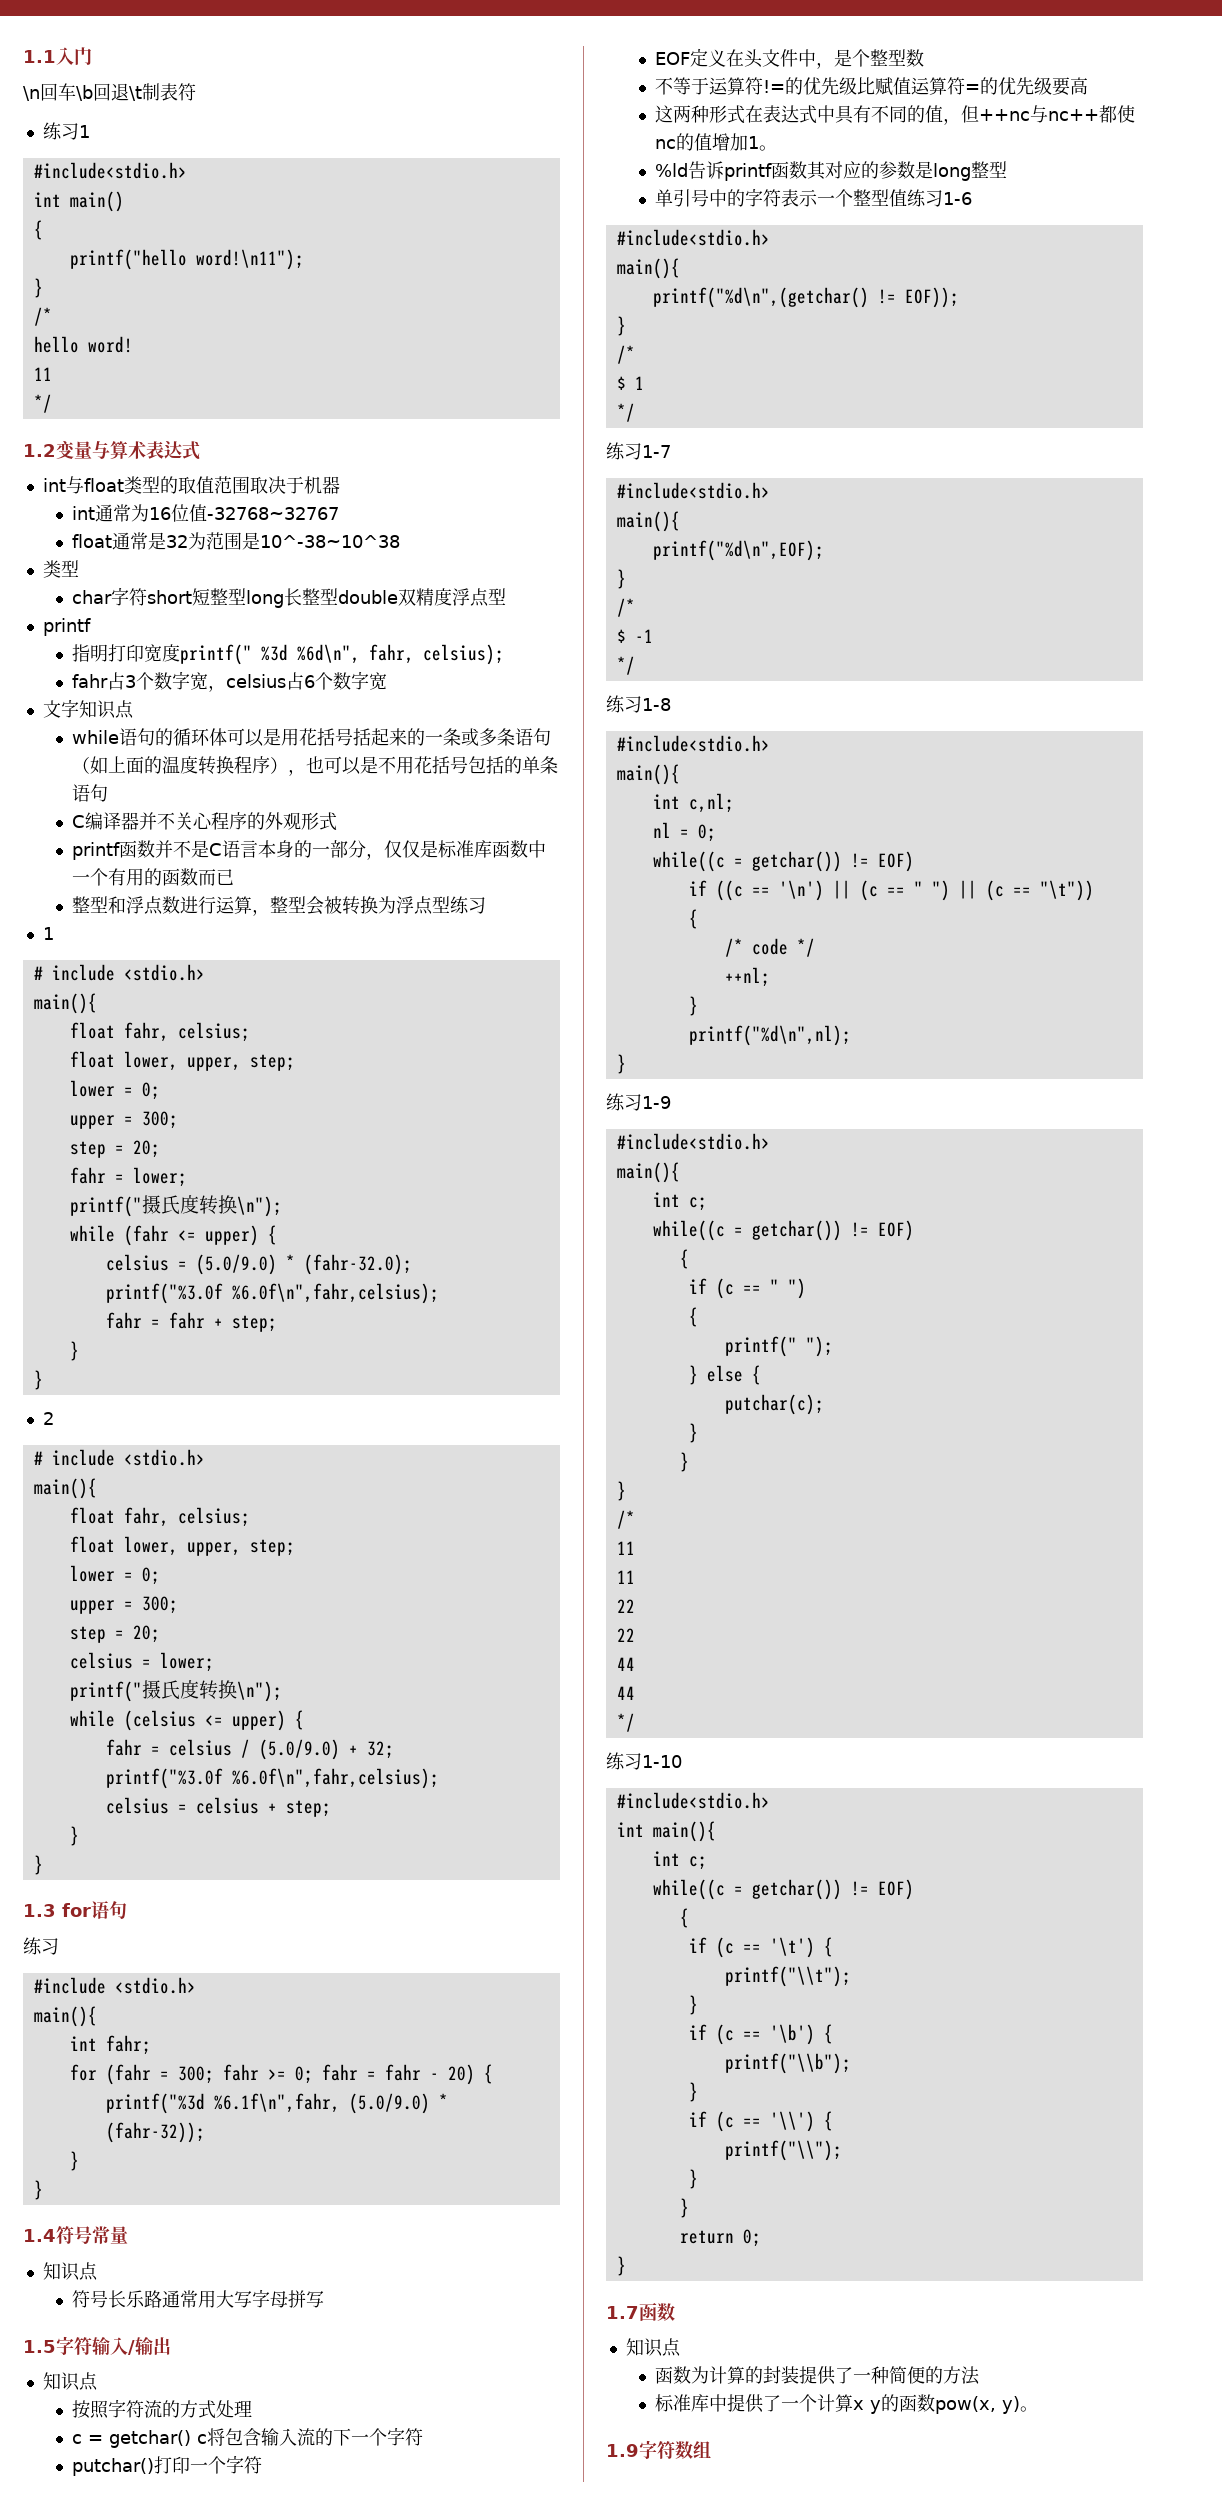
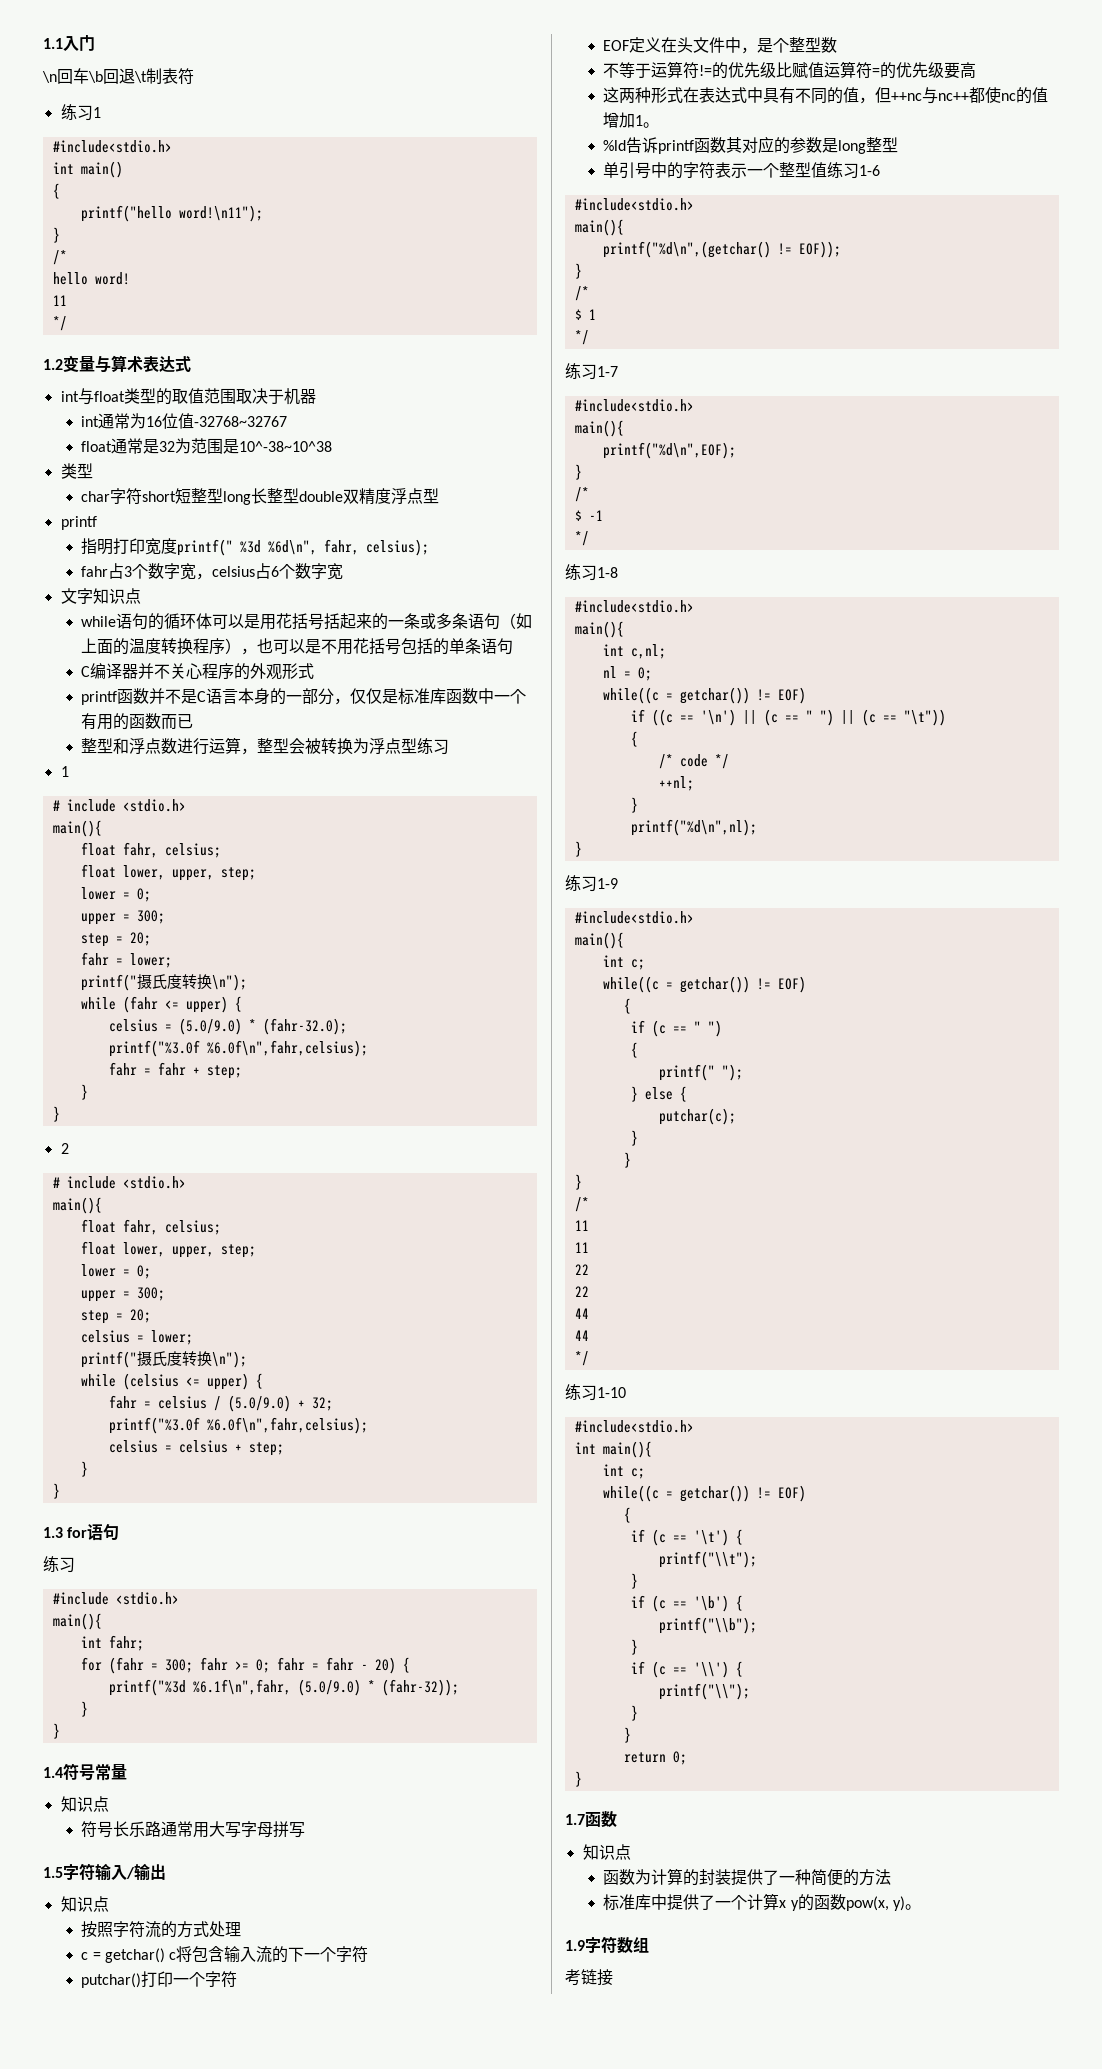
+ 考链接

